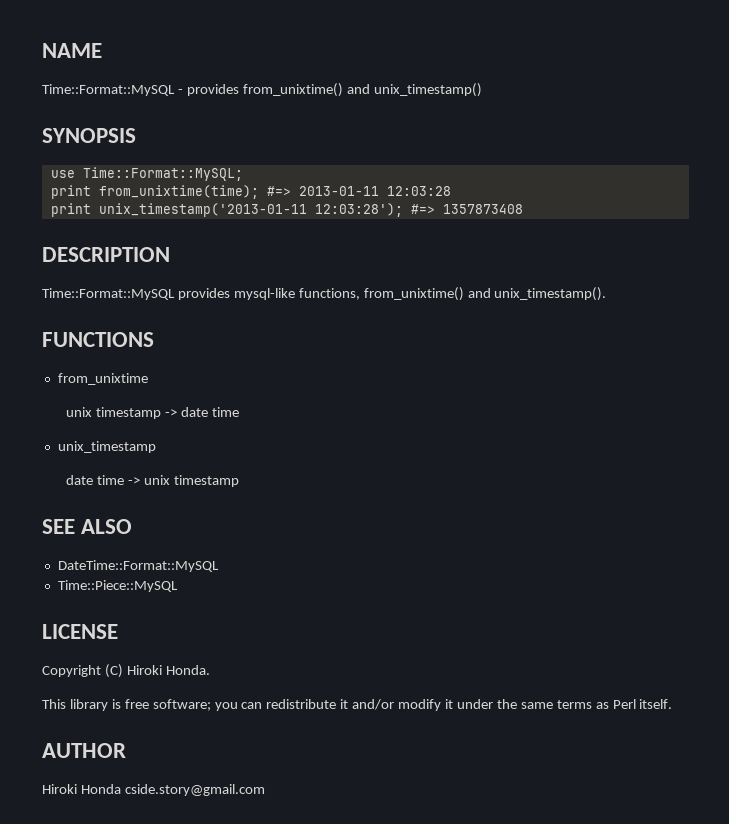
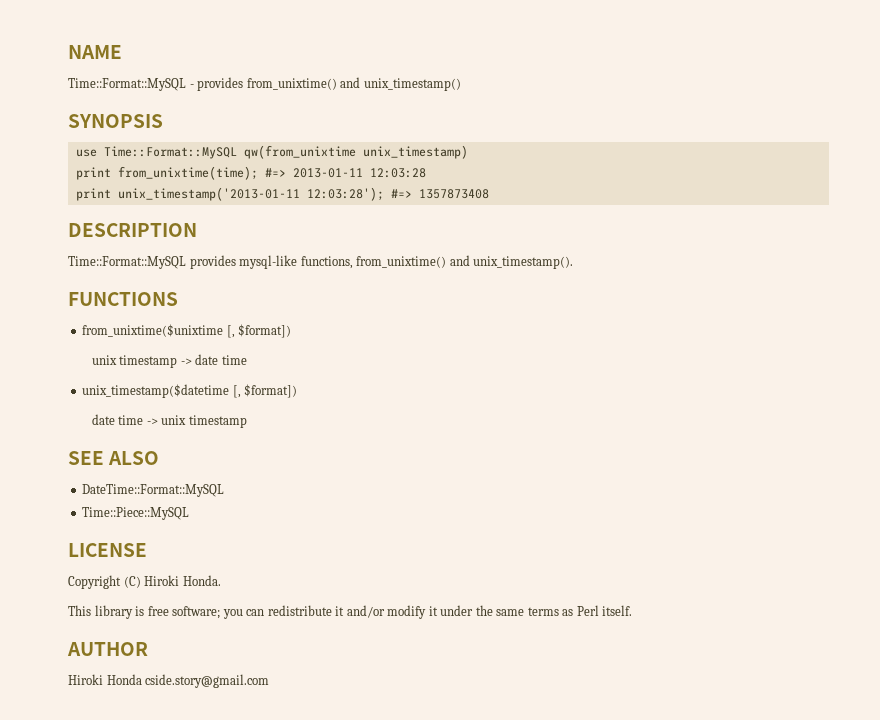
- use Time::Format::MySQL;
+ use Time::Format::MySQL qw(from_unixtime unix_timestamp)
- from_unixtime
+ from_unixtime($unixtime [, $format])
- unix_timestamp
+ unix_timestamp($datetime [, $format])

